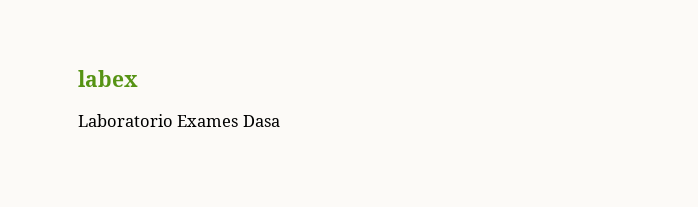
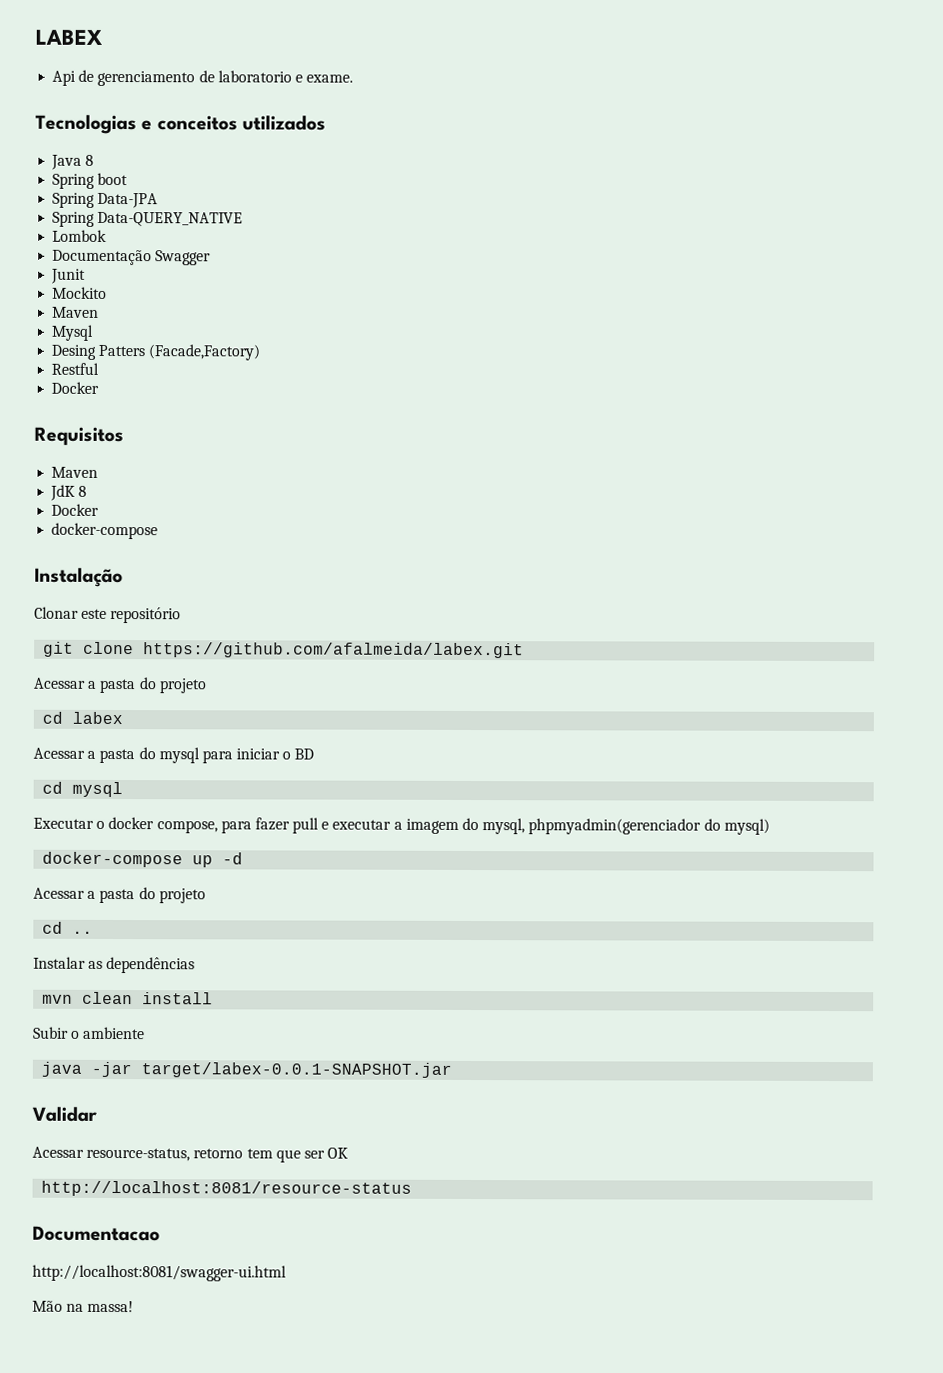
- labex
- Laboratorio Exames Dasa
+ LABEX
+ Api de gerenciamento de laboratorio e exame.
+ Tecnologias e conceitos utilizados
+ Java 8
+ Spring boot
+ Spring Data-JPA
+ Spring Data-QUERY_NATIVE
+ Lombok
+ Documentação Swagger
+ Junit
+ Mockito
+ Maven
+ Mysql
+ Desing Patters (Facade,Factory)
+ Restful
+ Docker
+ Requisitos
+ Maven
+ JdK 8
+ Docker
+ docker-compose
+ Instalação
+ Clonar este repositório
+ git clone https://github.com/afalmeida/labex.git
+ Acessar a pasta do projeto
+ cd labex
+ Acessar a pasta do mysql para iniciar o BD
+ cd mysql
+ Executar o docker compose, para fazer pull e executar a imagem do mysql, phpmyadmin(gerenciador do mysql)
+ docker-compose up -d
+ Acessar a pasta do projeto
+ cd ..
+ Instalar as dependências
+ mvn clean install
+ Subir o ambiente
+ java -jar target/labex-0.0.1-SNAPSHOT.jar
+ Validar
+ Acessar resource-status, retorno tem que ser OK
+ http://localhost:8081/resource-status
+ Documentacao
+ http://localhost:8081/swagger-ui.html
+ Mão na massa!

